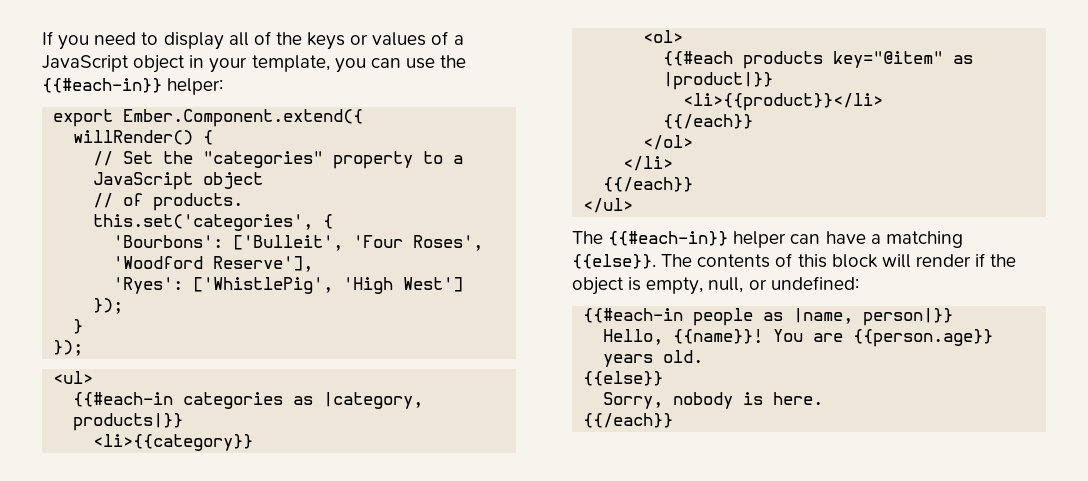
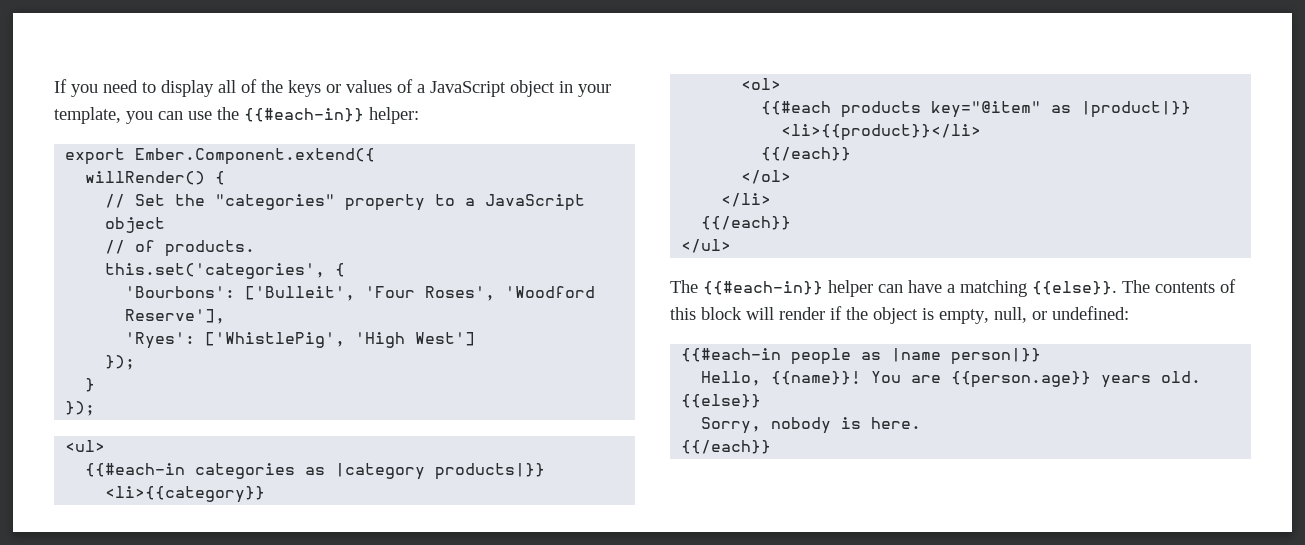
- {{#each-in categories as |category, products|}}
+ {{#each-in categories as |category products|}}
- {{#each-in people as |name, person|}}
+ {{#each-in people as |name person|}}

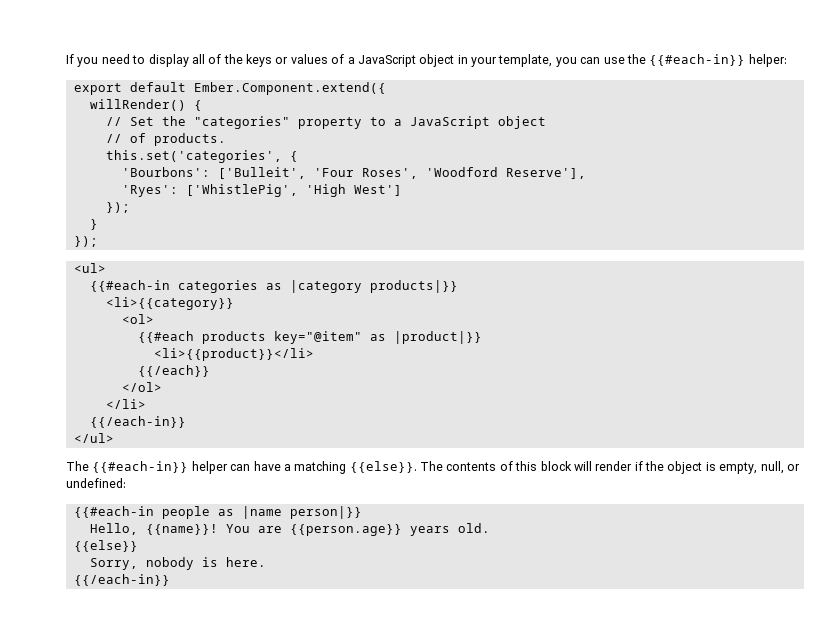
- export Ember.Component.extend({
+ export default Ember.Component.extend({
  </li>
- {{/each}}
+ {{/each-in}}
  Sorry, nobody is here.
- {{/each}}
+ {{/each-in}}

